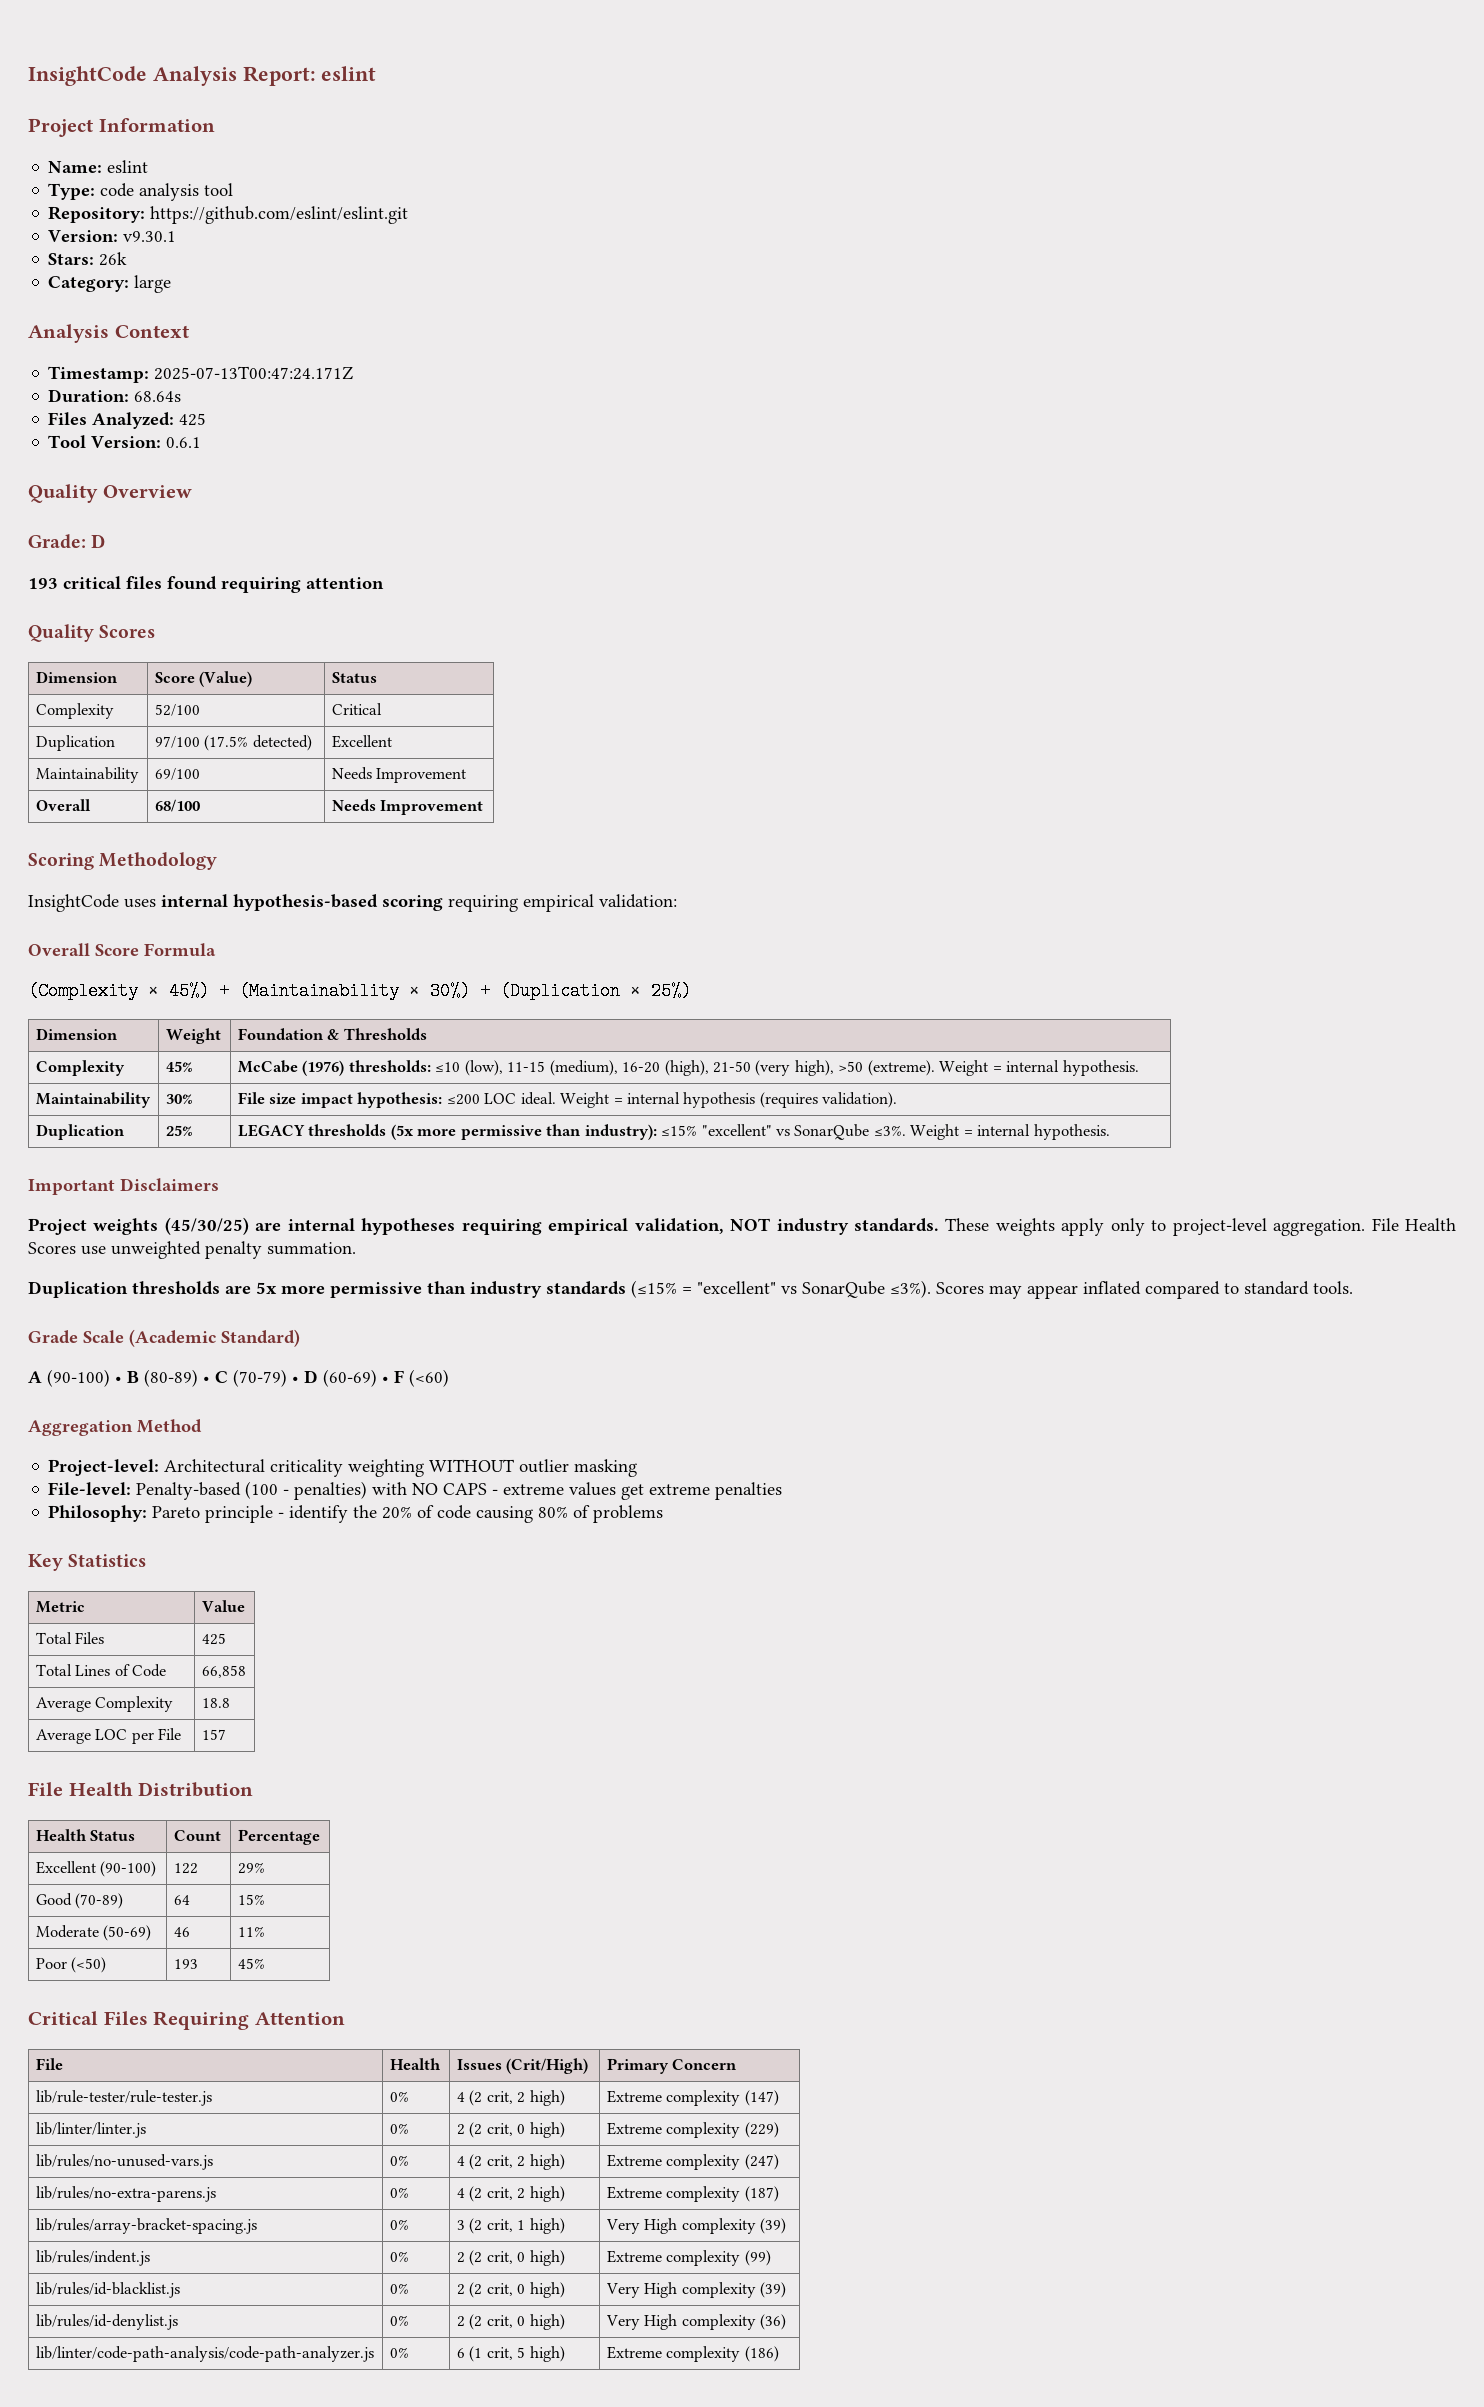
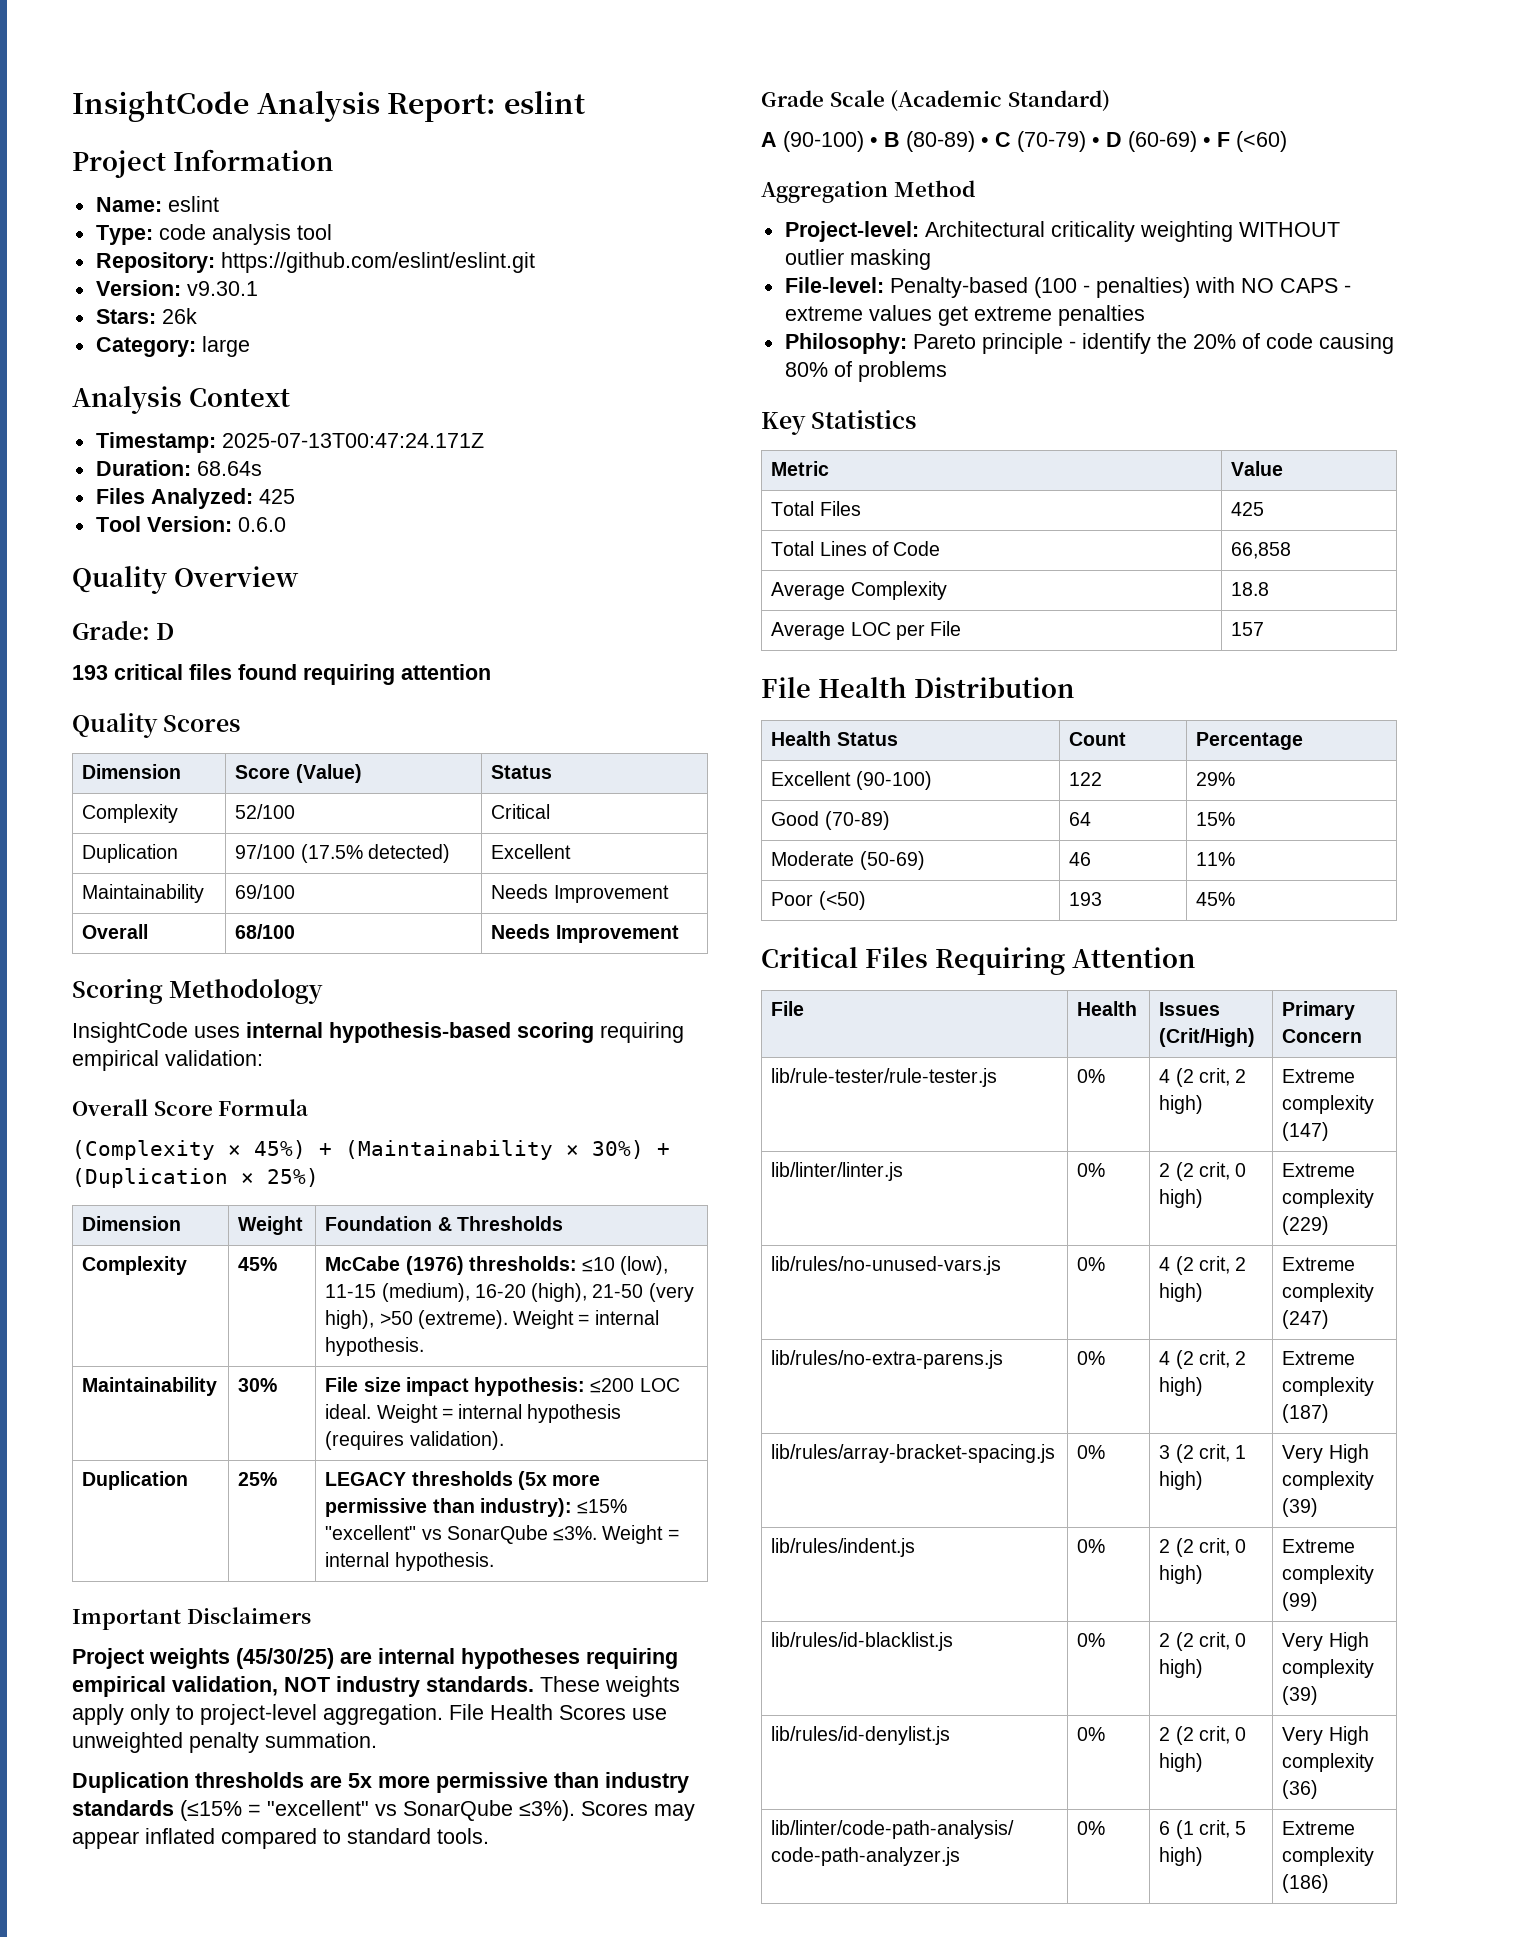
- Tool Version: 0.6.1
+ Tool Version: 0.6.0

